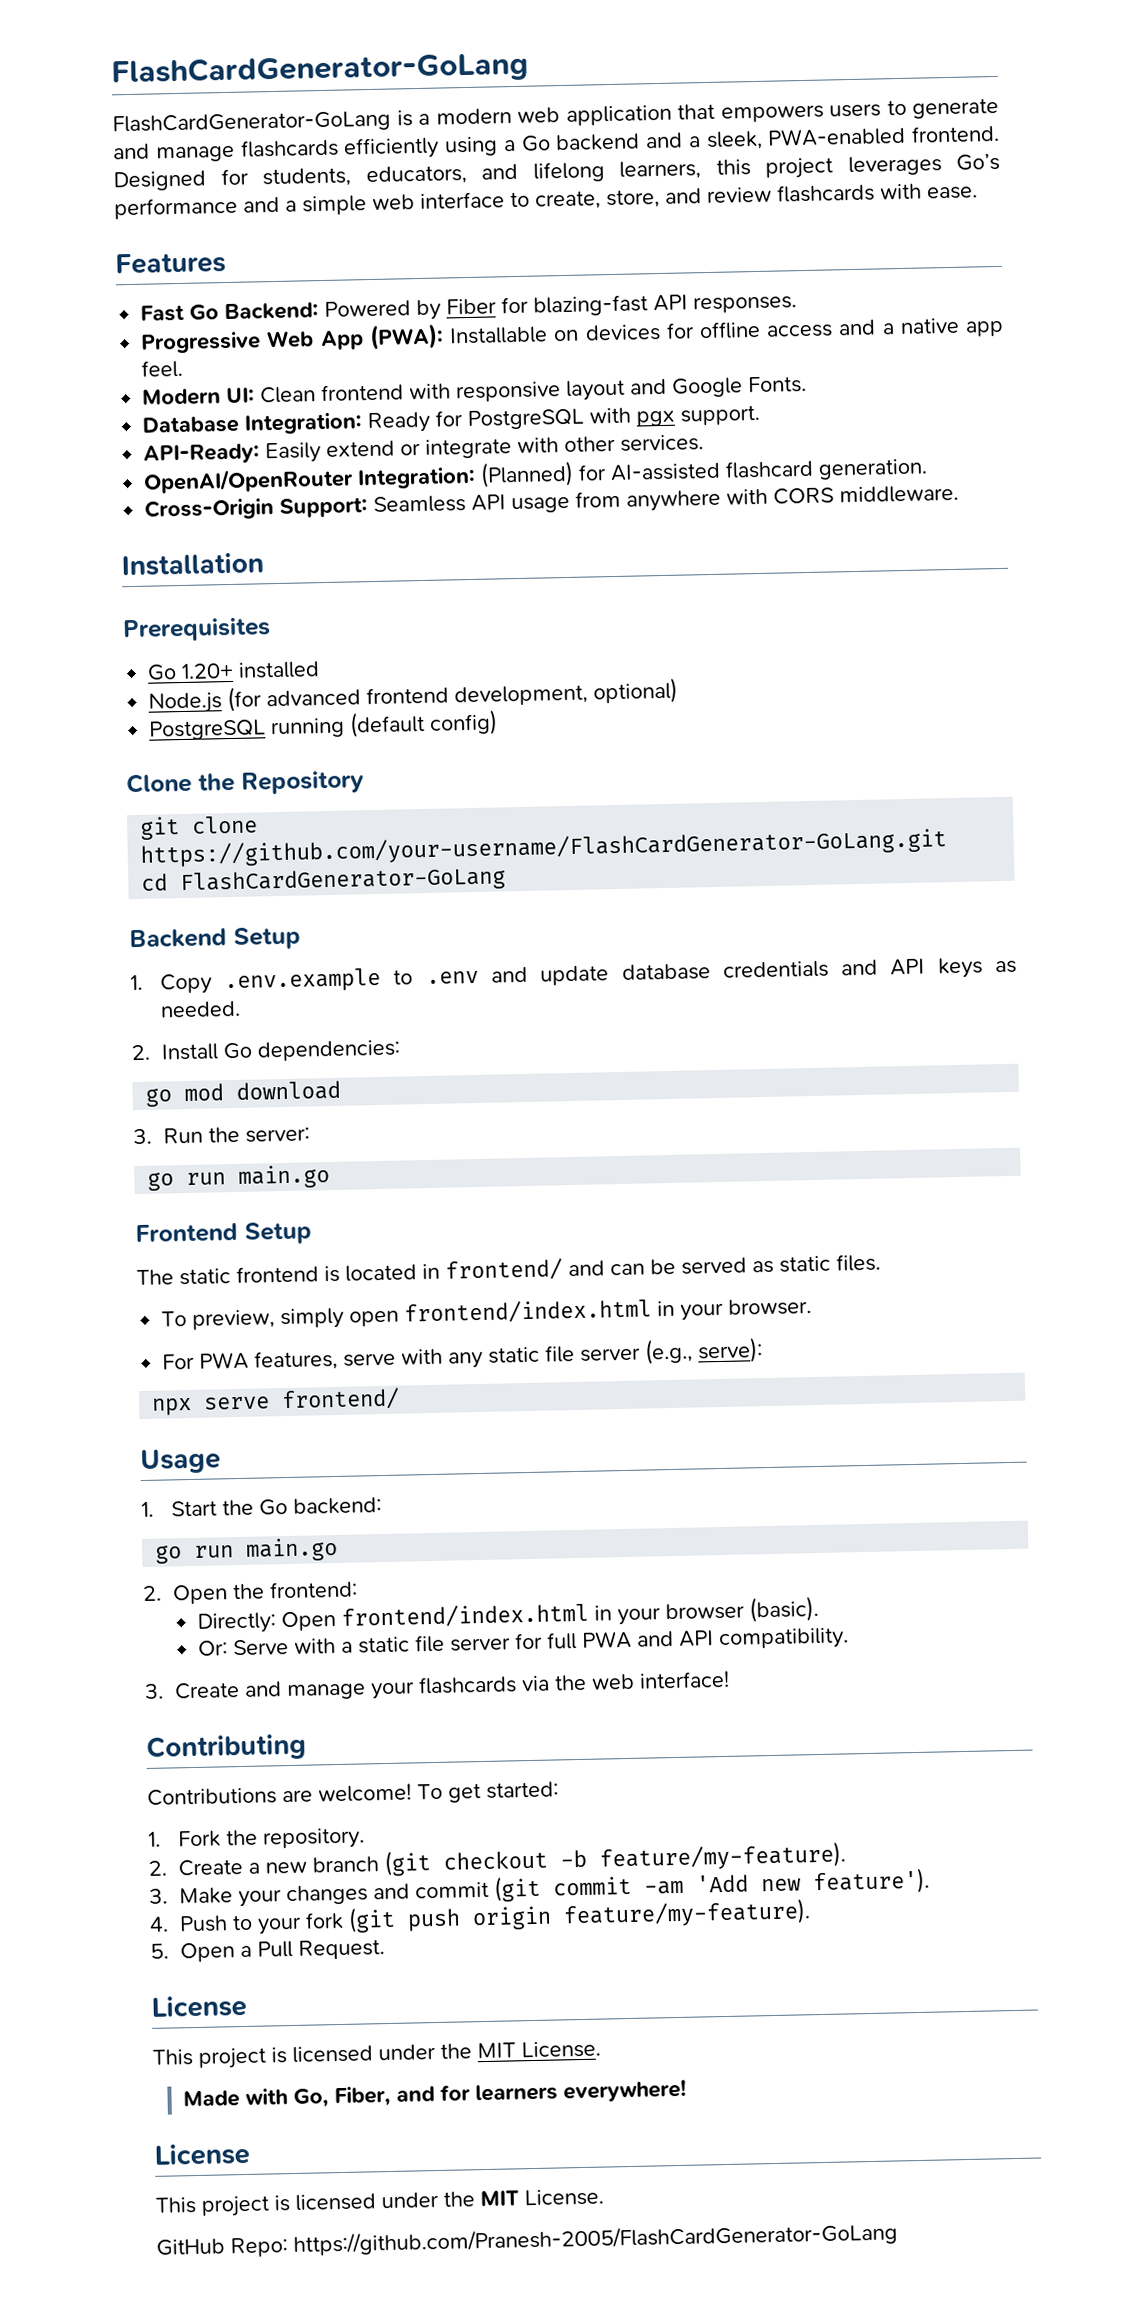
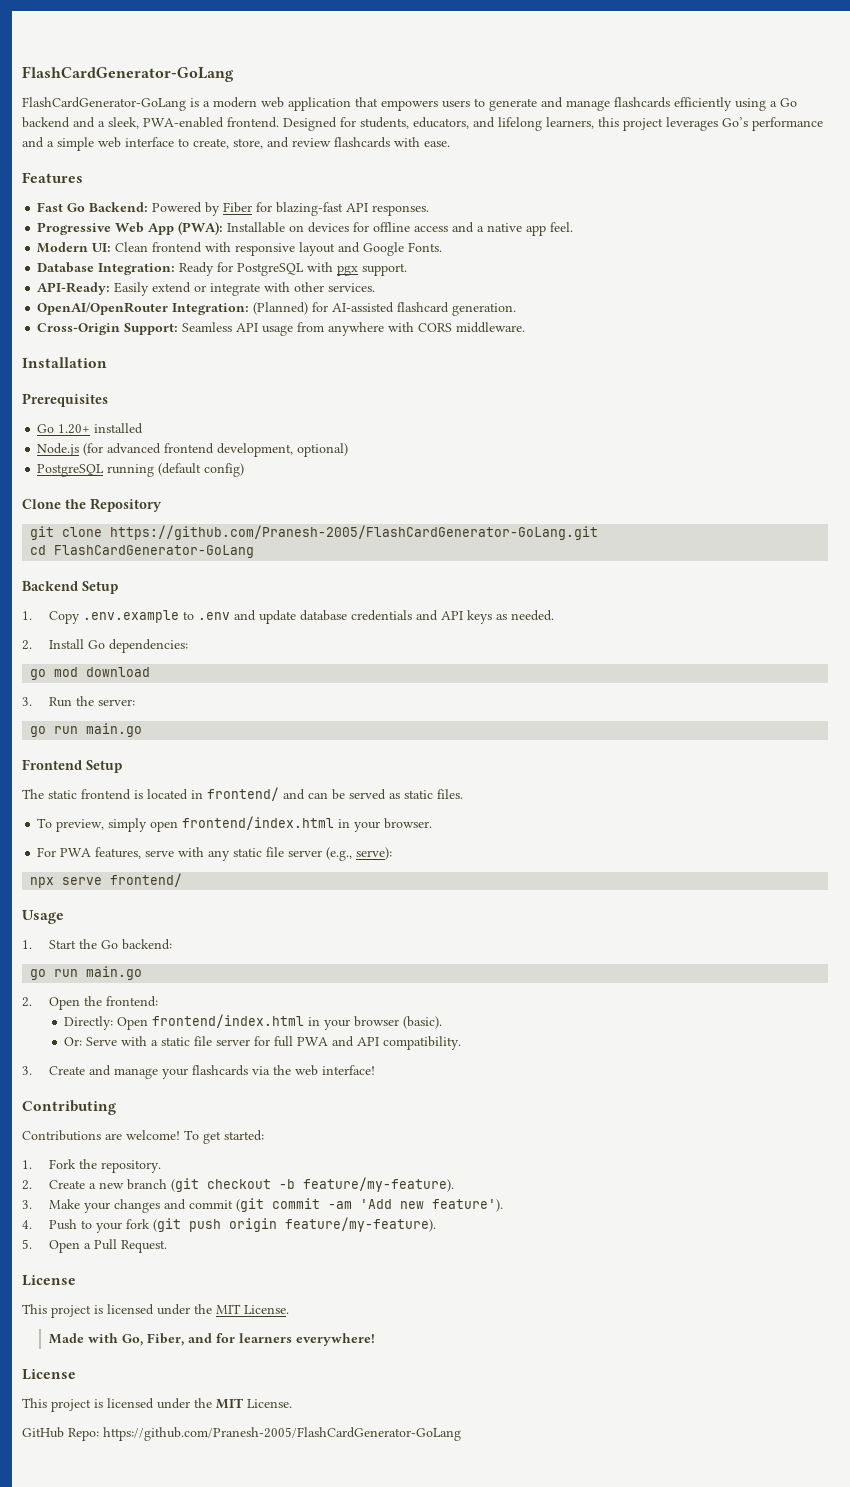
- git clone https://github.com/your-username/FlashCardGenerator-GoLang.git
+ git clone https://github.com/Pranesh-2005/FlashCardGenerator-GoLang.git

